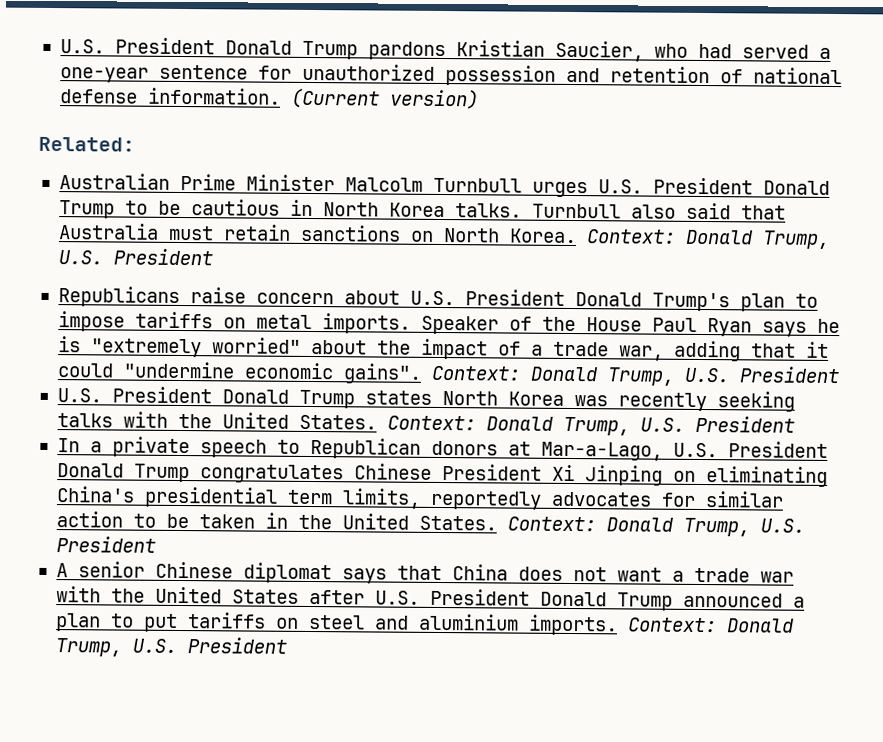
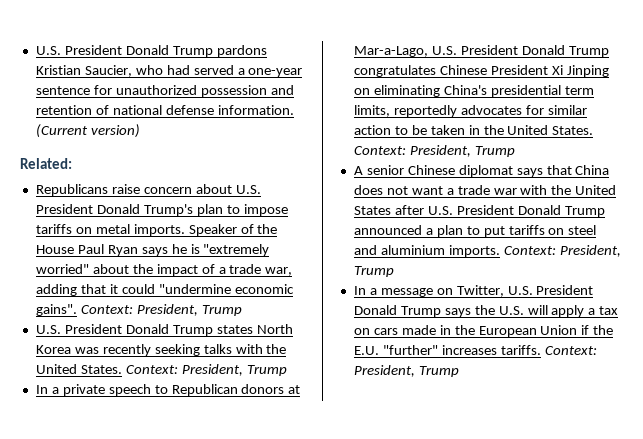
- Australian Prime Minister Malcolm Turnbull urges U.S. President Donald Trump to be cautious in North Korea talks. Turnbull also said that Australia must retain sanctions on North Korea. Context: Donald Trump, U.S. President
- Speaker of the House Paul Ryan says he is "extremely worried" about the impact of a trade war, adding that it could "undermine economic gains". Context: Donald Trump, U.S. President
+ Speaker of the House Paul Ryan says he is "extremely worried" about the impact of a trade war, adding that it could "undermine economic gains". Context: President, Trump
- U.S. President Donald Trump states North Korea was recently seeking talks with the United States. Context: Donald Trump, U.S. President
+ U.S. President Donald Trump states North Korea was recently seeking talks with the United States. Context: President, Trump
- In a private speech to Republican donors at Mar-a-Lago, U.S. President Donald Trump congratulates Chinese President Xi Jinping on eliminating China's presidential term limits, reportedly advocates for similar action to be taken in the United States. Context: Donald Trump, U.S. President
+ In a private speech to Republican donors at Mar-a-Lago, U.S. President Donald Trump congratulates Chinese President Xi Jinping on eliminating China's presidential term limits, reportedly advocates for similar action to be taken in the United States. Context: President, Trump
- A senior Chinese diplomat says that China does not want a trade war with the United States after U.S. President Donald Trump announced a plan to put tariffs on steel and aluminium imports. Context: Donald Trump, U.S. President
+ A senior Chinese diplomat says that China does not want a trade war with the United States after U.S. President Donald Trump announced a plan to put tariffs on steel and aluminium imports. Context: President, Trump
+ In a message on Twitter, U.S. President Donald Trump says the U.S. will apply a tax on cars made in the European Union if the E.U. "further" increases tariffs. Context: President, Trump

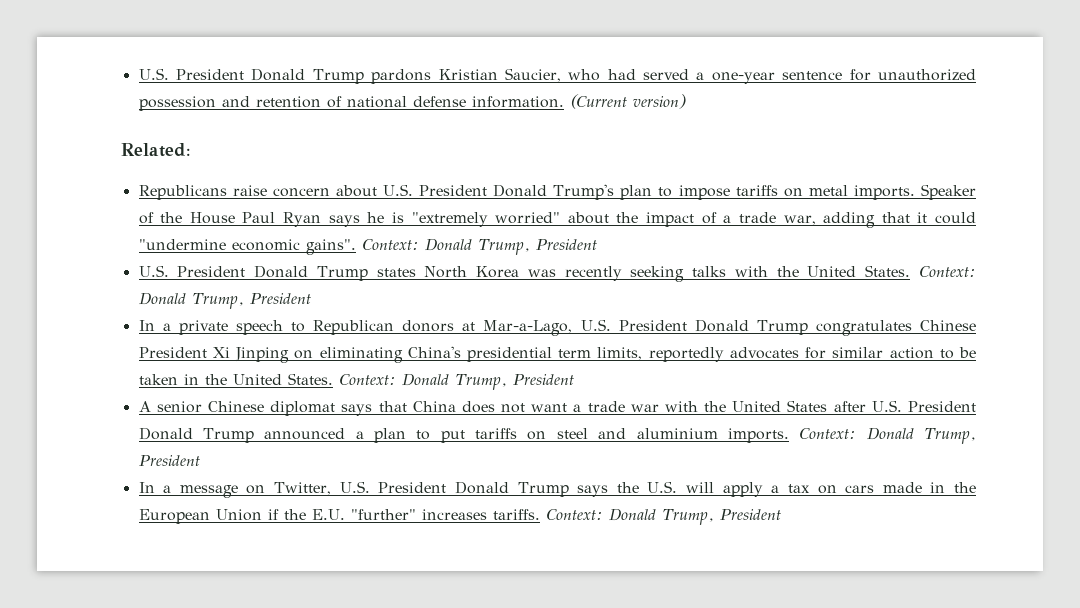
- Speaker of the House Paul Ryan says he is "extremely worried" about the impact of a trade war, adding that it could "undermine economic gains". Context: President, Trump
+ Speaker of the House Paul Ryan says he is "extremely worried" about the impact of a trade war, adding that it could "undermine economic gains". Context: Donald Trump, President
- U.S. President Donald Trump states North Korea was recently seeking talks with the United States. Context: President, Trump
+ U.S. President Donald Trump states North Korea was recently seeking talks with the United States. Context: Donald Trump, President
- In a private speech to Republican donors at Mar-a-Lago, U.S. President Donald Trump congratulates Chinese President Xi Jinping on eliminating China's presidential term limits, reportedly advocates for similar action to be taken in the United States. Context: President, Trump
+ In a private speech to Republican donors at Mar-a-Lago, U.S. President Donald Trump congratulates Chinese President Xi Jinping on eliminating China's presidential term limits, reportedly advocates for similar action to be taken in the United States. Context: Donald Trump, President
- A senior Chinese diplomat says that China does not want a trade war with the United States after U.S. President Donald Trump announced a plan to put tariffs on steel and aluminium imports. Context: President, Trump
+ A senior Chinese diplomat says that China does not want a trade war with the United States after U.S. President Donald Trump announced a plan to put tariffs on steel and aluminium imports. Context: Donald Trump, President
- In a message on Twitter, U.S. President Donald Trump says the U.S. will apply a tax on cars made in the European Union if the E.U. "further" increases tariffs. Context: President, Trump
+ In a message on Twitter, U.S. President Donald Trump says the U.S. will apply a tax on cars made in the European Union if the E.U. "further" increases tariffs. Context: Donald Trump, President

